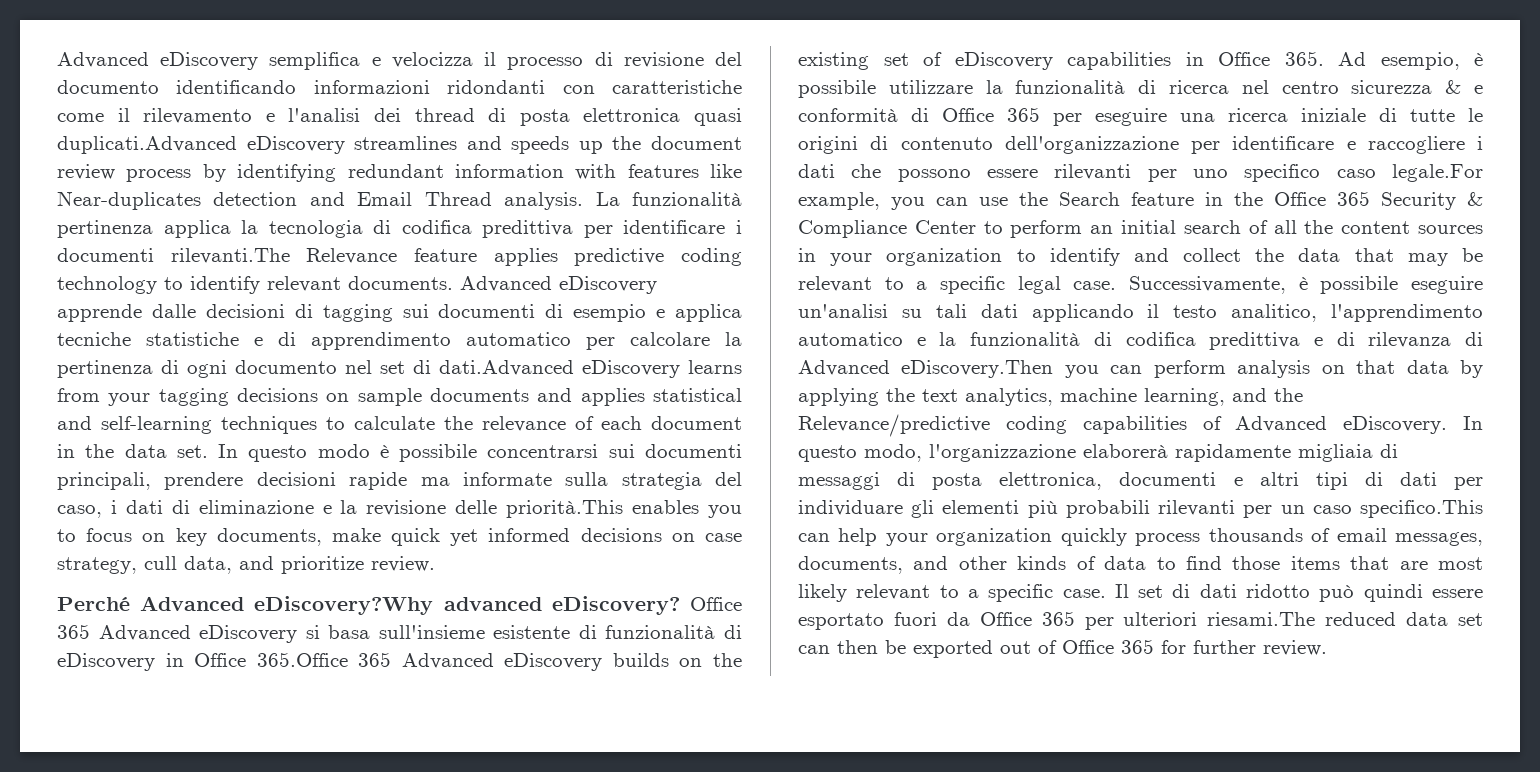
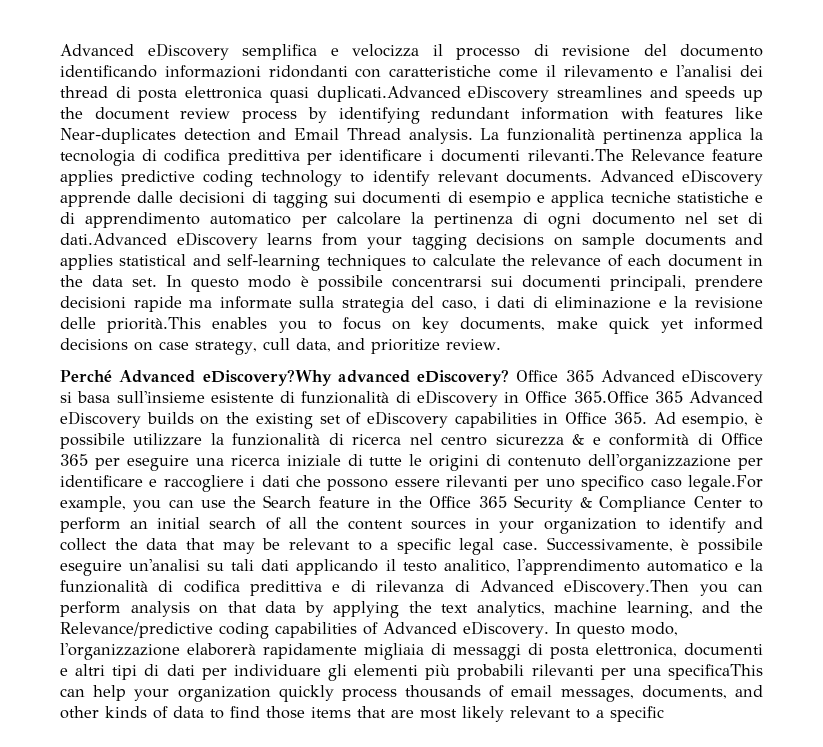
- In questo modo, l'organizzazione elaborerà rapidamente migliaia di messaggi di posta elettronica, documenti e altri tipi di dati per individuare gli elementi più probabili rilevanti per un caso specifico.This can help your organization quickly process thousands of email messages, documents, and other kinds of data to find those items that are most likely relevant to a specific case. Il set di dati ridotto può quindi essere esportato fuori da Office 365 per ulteriori riesami.The reduced data set can then be exported out of Office 365 for further review.
+ In questo modo, l'organizzazione elaborerà rapidamente migliaia di messaggi di posta elettronica, documenti e altri tipi di dati per individuare gli elementi più probabili rilevanti per una specificaThis can help your organization quickly process thousands of email messages, documents, and other kinds of data to find those items that are most likely relevant to a specific

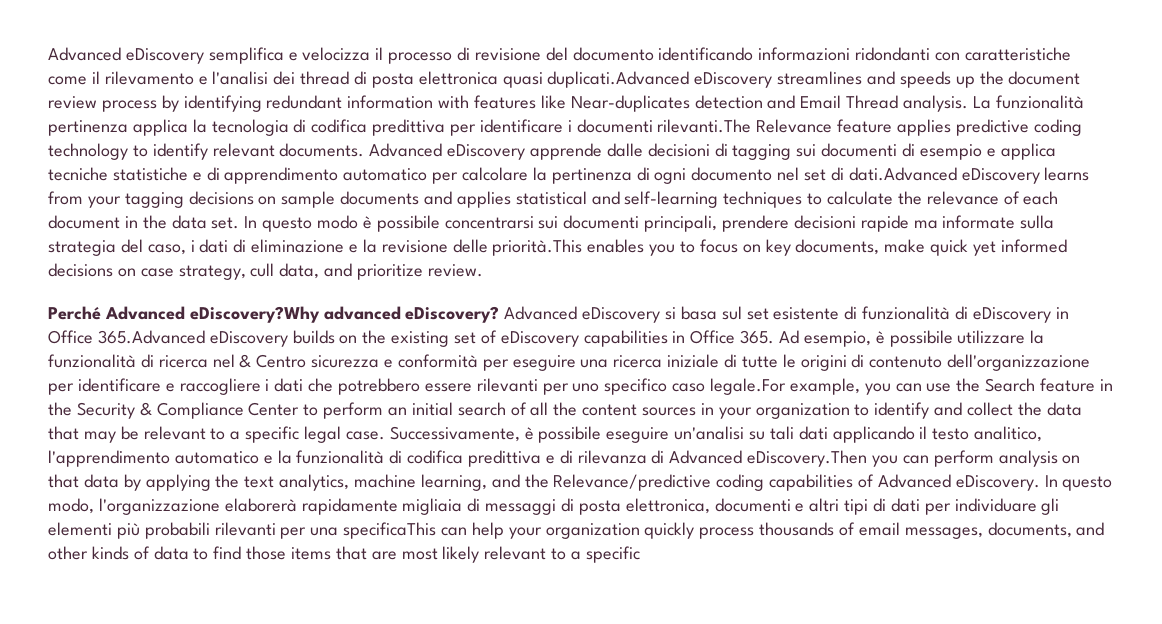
- Office 365 Advanced eDiscovery si basa sull'insieme esistente di funzionalità di eDiscovery in Office 365.Office 365 Advanced eDiscovery builds on the existing set of eDiscovery capabilities in Office 365. Ad esempio, è possibile utilizzare la funzionalità di ricerca nel centro sicurezza & e conformità di Office 365 per eseguire una ricerca iniziale di tutte le origini di contenuto dell'organizzazione per identificare e raccogliere i dati che possono essere rilevanti per uno specifico caso legale.For example, you can use the Search feature in the Office 365 Security & Compliance Center to perform an initial search of all the content sources in your organization to identify and collect the data that may be relevant to a specific legal case.
+ Advanced eDiscovery si basa sul set esistente di funzionalità di eDiscovery in Office 365.Advanced eDiscovery builds on the existing set of eDiscovery capabilities in Office 365. Ad esempio, è possibile utilizzare la funzionalità di ricerca nel & Centro sicurezza e conformità per eseguire una ricerca iniziale di tutte le origini di contenuto dell'organizzazione per identificare e raccogliere i dati che potrebbero essere rilevanti per uno specifico caso legale.For example, you can use the Search feature in the Security & Compliance Center to perform an initial search of all the content sources in your organization to identify and collect the data that may be relevant to a specific legal case.

